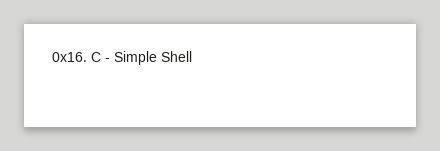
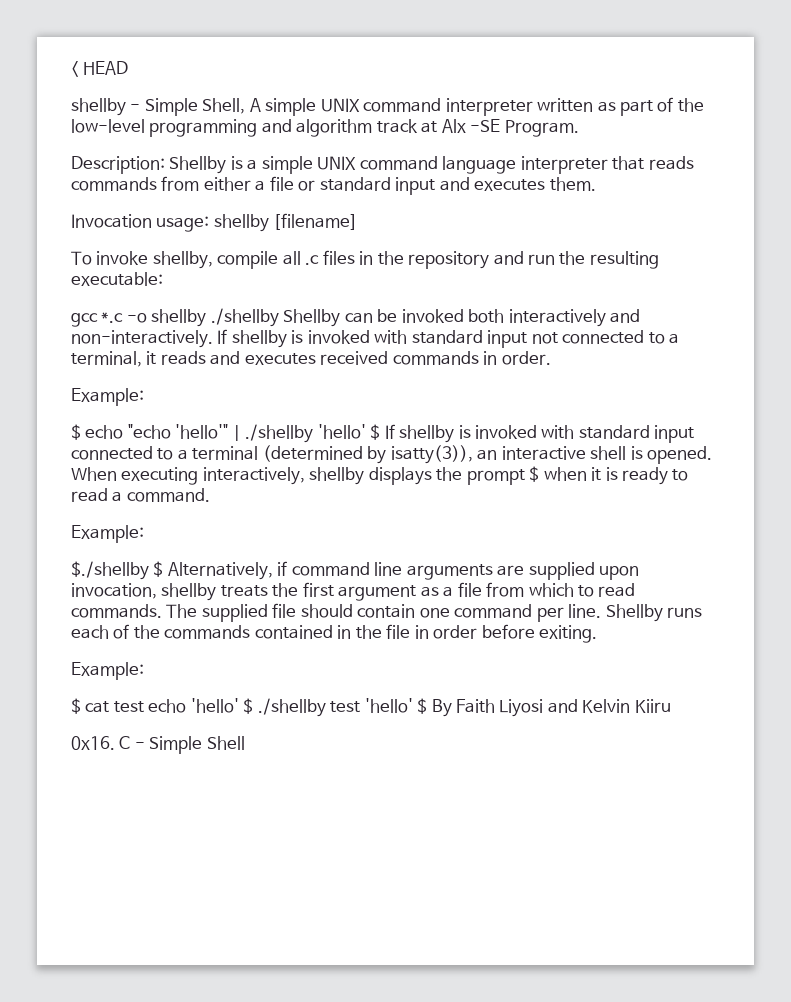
+ < HEAD
+ shellby - Simple Shell, A simple UNIX command interpreter written as part of the low-level programming and algorithm track at Alx -SE Program.
+ Description: Shellby is a simple UNIX command language interpreter that reads commands from either a file or standard input and executes them.
+ Invocation usage: shellby [filename]
+ To invoke shellby, compile all .c files in the repository and run the resulting executable:
+ gcc *.c -o shellby ./shellby Shellby can be invoked both interactively and non-interactively. If shellby is invoked with standard input not connected to a terminal, it reads and executes received commands in order.
+ Example:
+ $ echo "echo 'hello'" | ./shellby 'hello' $ If shellby is invoked with standard input connected to a terminal (determined by isatty(3)), an interactive shell is opened. When executing interactively, shellby displays the prompt $ when it is ready to read a command.
+ Example:
+ $./shellby $ Alternatively, if command line arguments are supplied upon invocation, shellby treats the first argument as a file from which to read commands. The supplied file should contain one command per line. Shellby runs each of the commands contained in the file in order before exiting.
+ Example:
+ $ cat test echo 'hello' $ ./shellby test 'hello' $ By Faith Liyosi and Kelvin Kiiru

